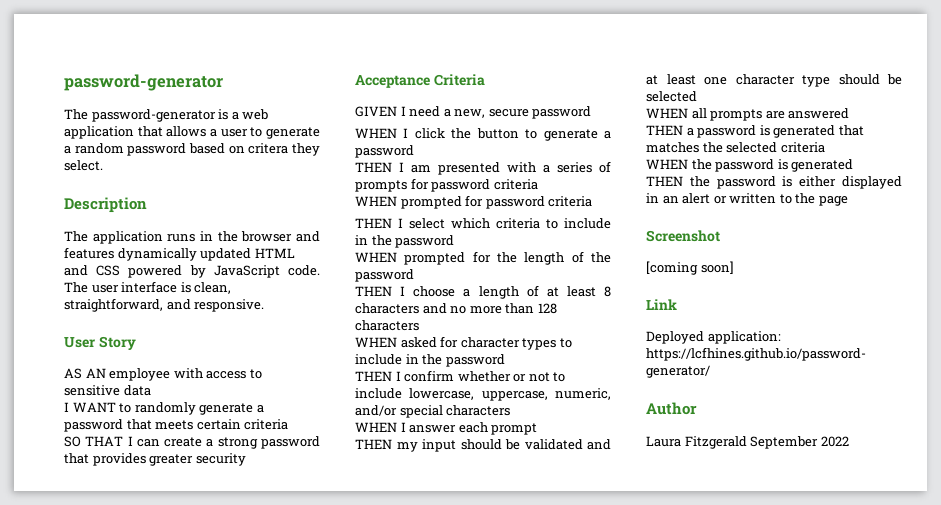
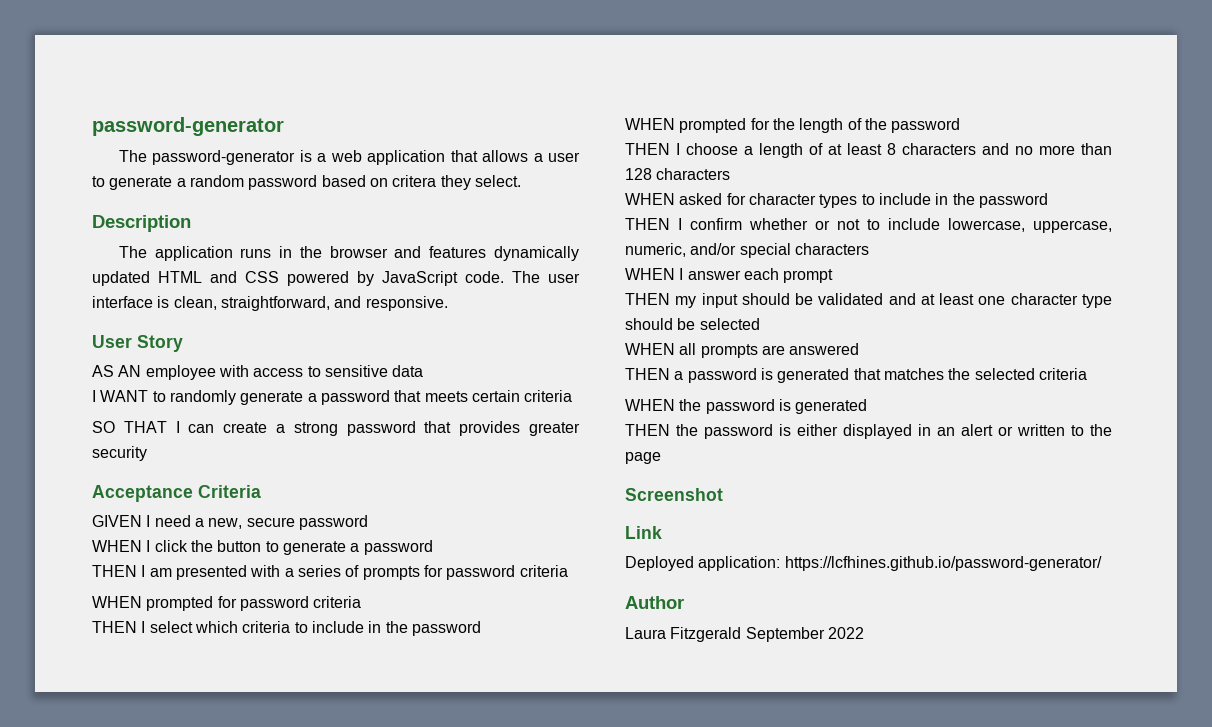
- [coming soon]

